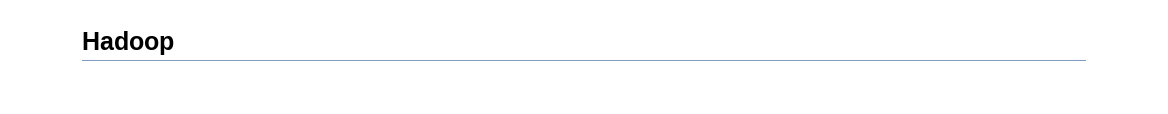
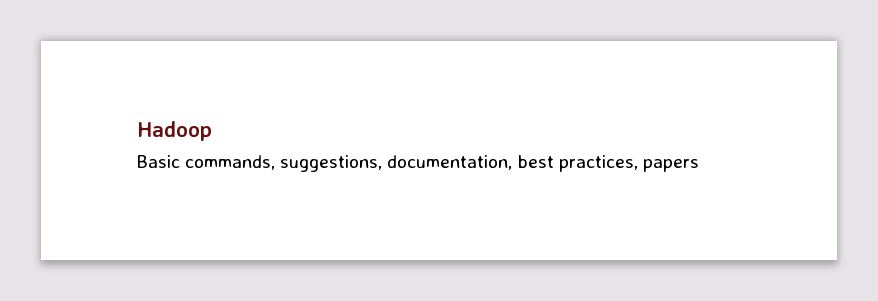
+ Basic commands, suggestions, documentation, best practices, papers

